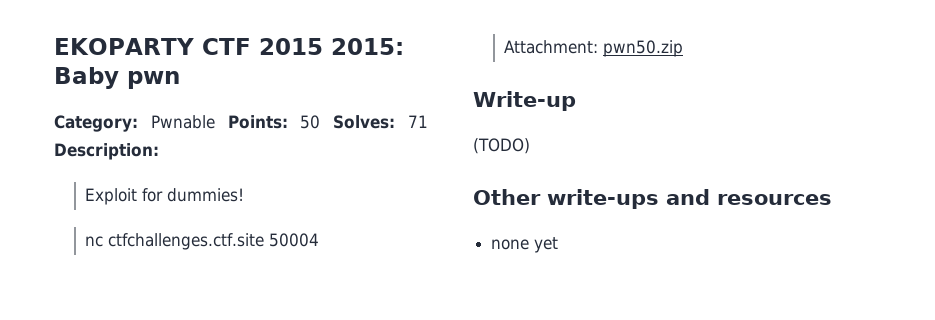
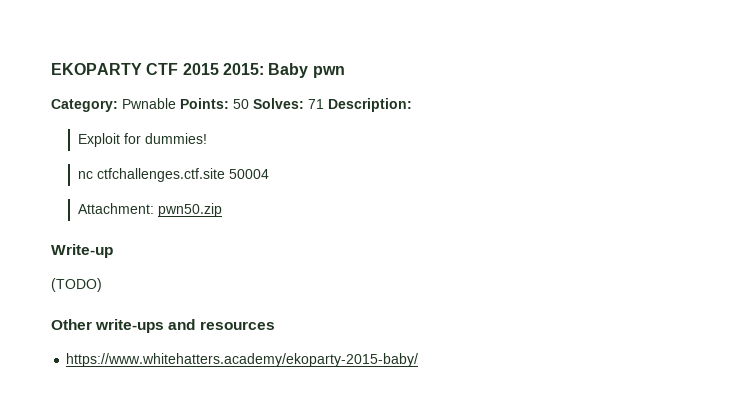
- none yet
+ https://www.whitehatters.academy/ekoparty-2015-baby/

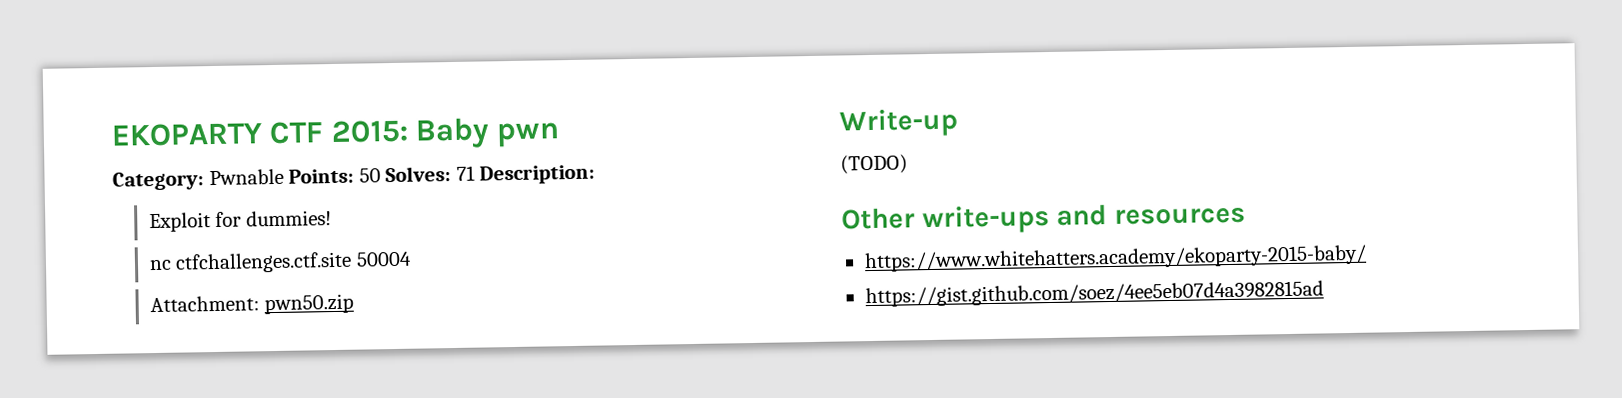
- EKOPARTY CTF 2015 2015: Baby pwn
+ EKOPARTY CTF 2015: Baby pwn
+ https://gist.github.com/soez/4ee5eb07d4a3982815ad

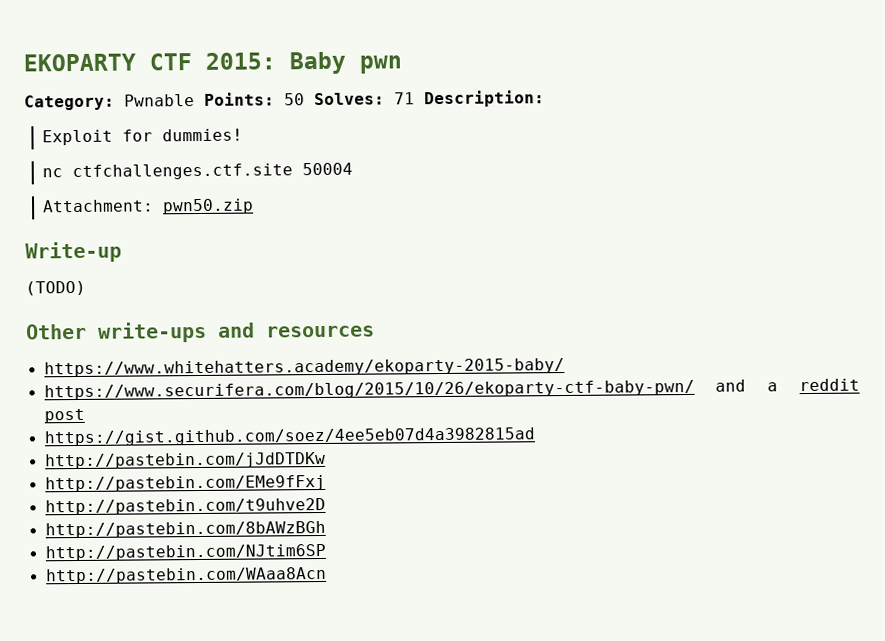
+ https://www.securifera.com/blog/2015/10/26/ekoparty-ctf-baby-pwn/ and a reddit post
  https://gist.github.com/soez/4ee5eb07d4a3982815ad
+ http://pastebin.com/jJdDTDKw
+ http://pastebin.com/EMe9fFxj
+ http://pastebin.com/t9uhve2D
+ http://pastebin.com/8bAWzBGh
+ http://pastebin.com/NJtim6SP
+ http://pastebin.com/WAaa8Acn

